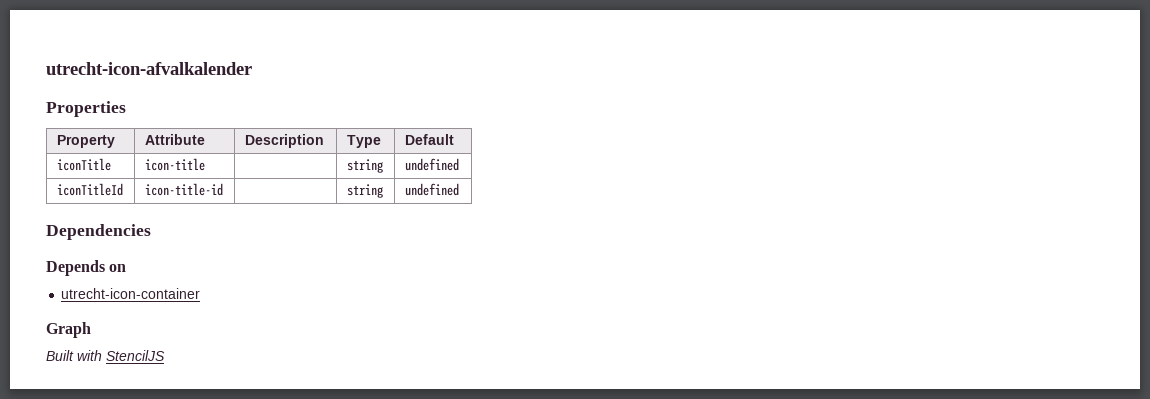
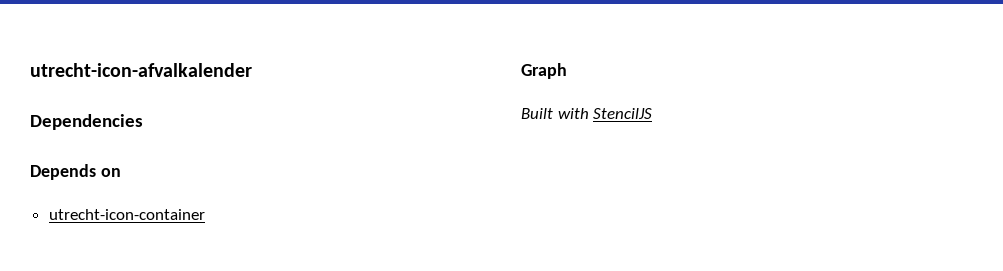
- Properties
- Property | Attribute | Description | Type | Default
- iconTitle | icon-title | | string | undefined
- iconTitleId | icon-title-id | | string | undefined

